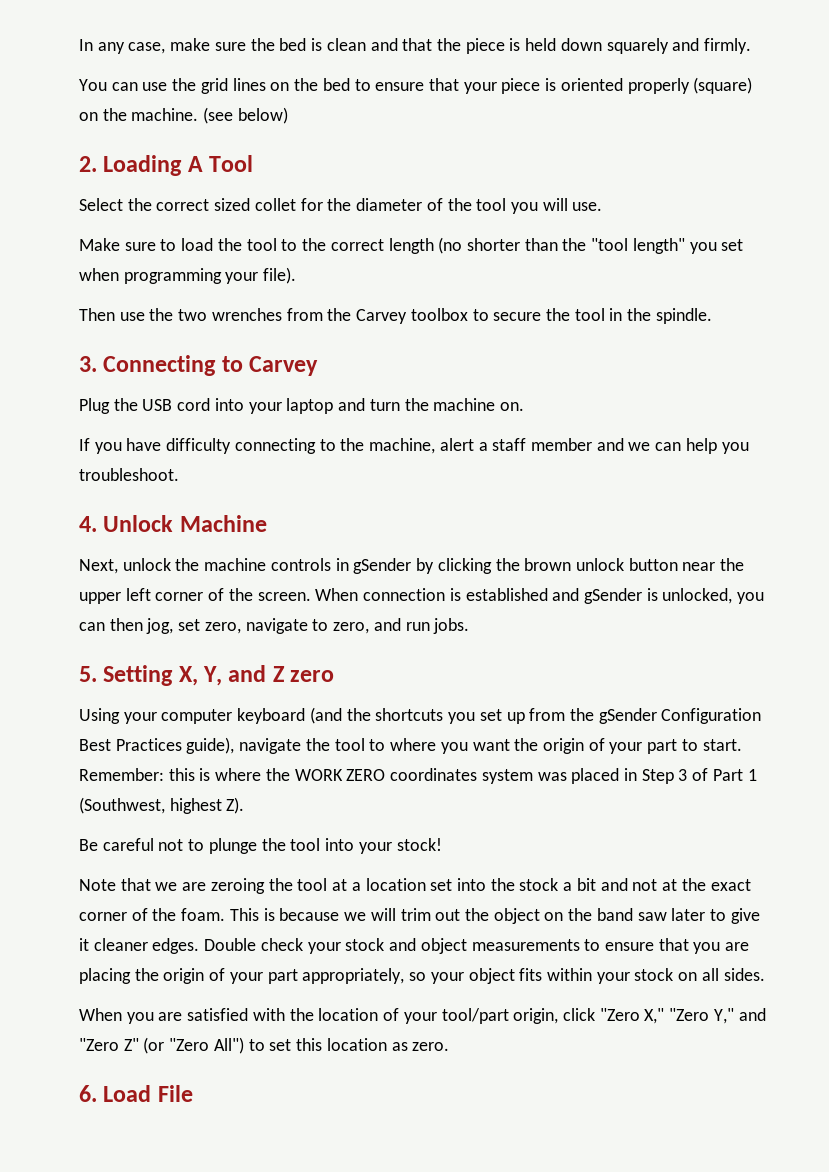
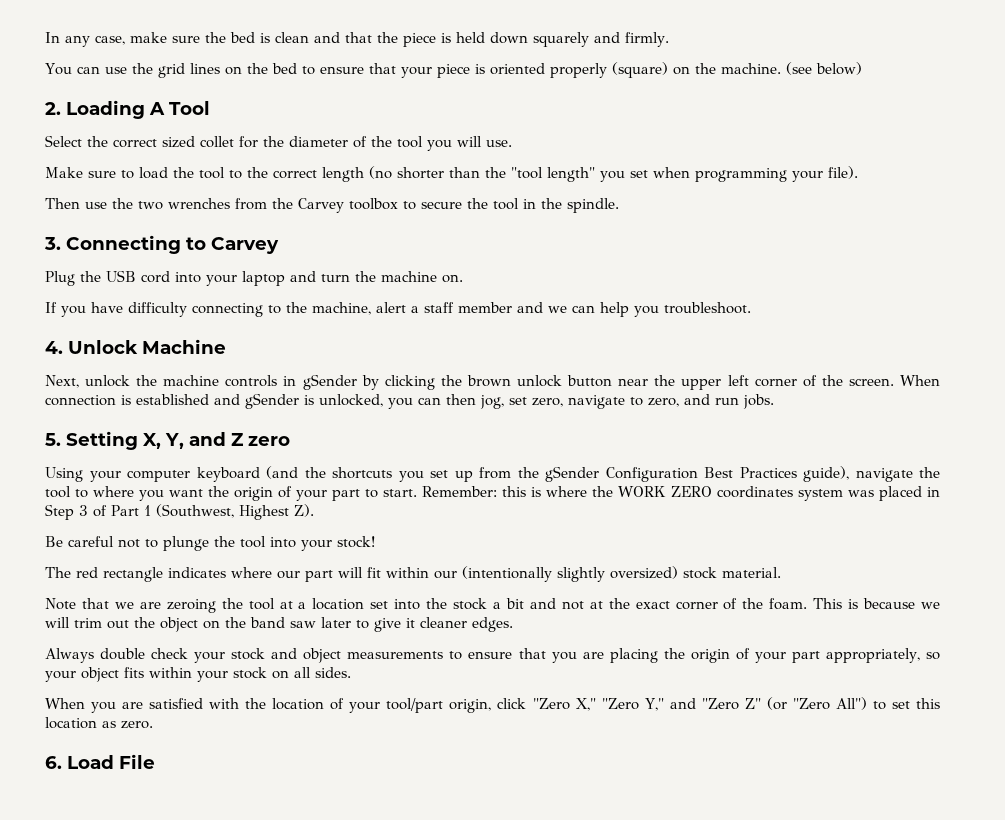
- Remember: this is where the WORK ZERO coordinates system was placed in Step 3 of Part 1 (Southwest, highest Z).
+ Remember: this is where the WORK ZERO coordinates system was placed in Step 3 of Part 1 (Southwest, Highest Z).
+ The red rectangle indicates where our part will fit within our (intentionally slightly oversized) stock material.
- This is because we will trim out the object on the band saw later to give it cleaner edges. Double check your stock and object measurements to ensure that you are placing the origin of your part appropriately, so your object fits within your stock on all sides.
+ This is because we will trim out the object on the band saw later to give it cleaner edges.
+ Always double check your stock and object measurements to ensure that you are placing the origin of your part appropriately, so your object fits within your stock on all sides.

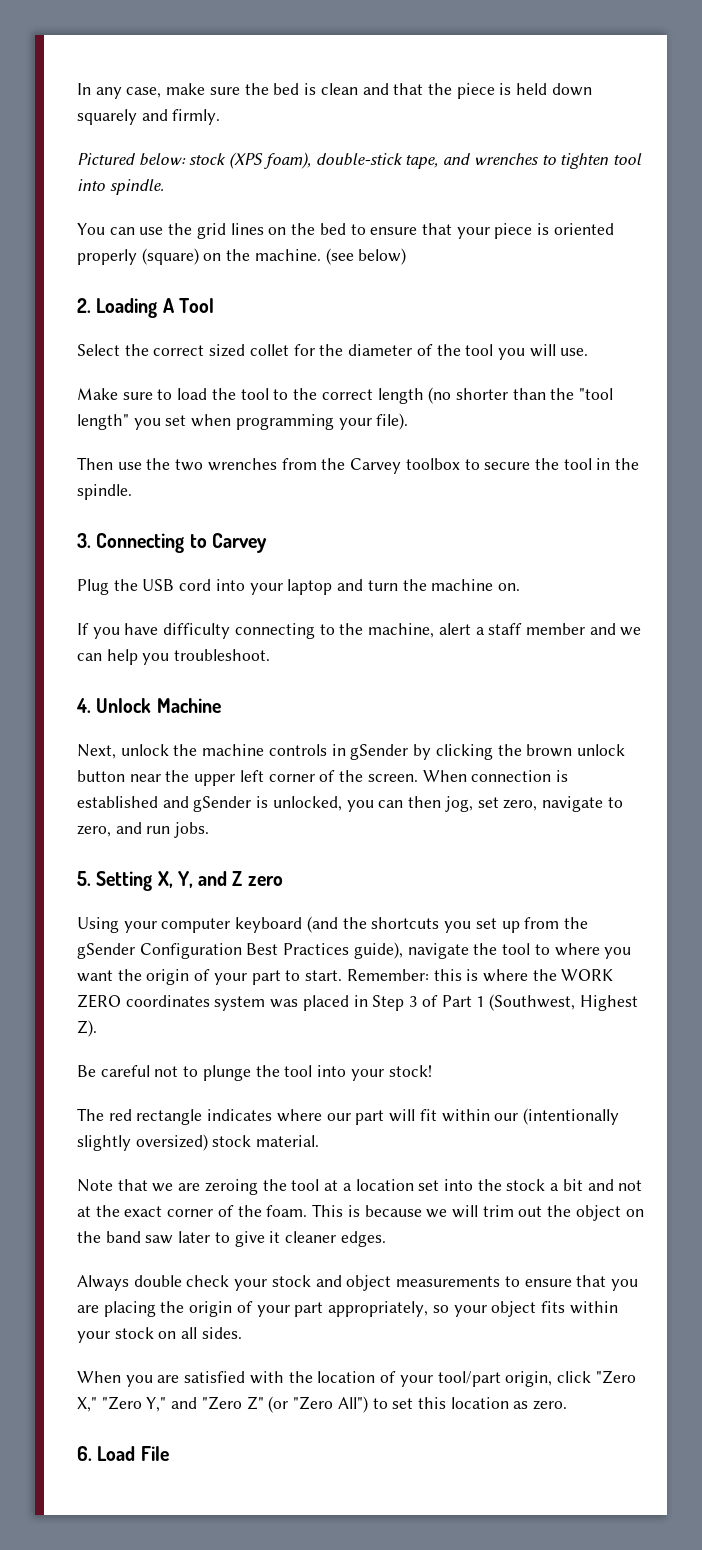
+ Pictured below: stock (XPS foam), double-stick tape, and wrenches to tighten tool into spindle.

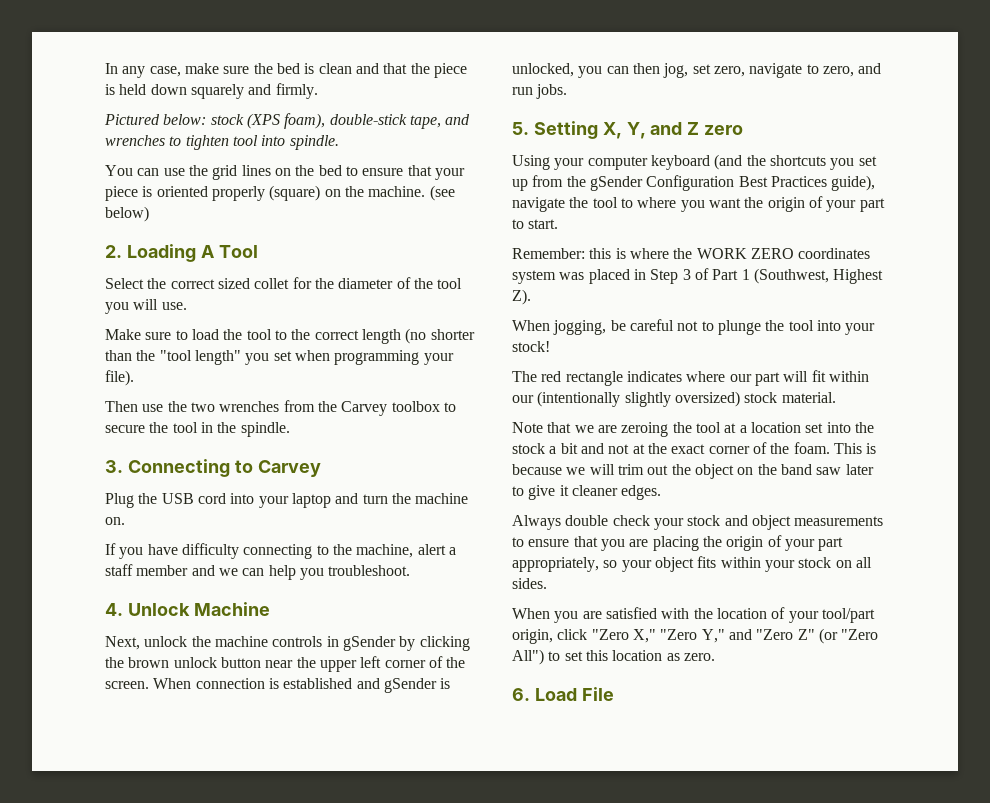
- Using your computer keyboard (and the shortcuts you set up from the gSender Configuration Best Practices guide), navigate the tool to where you want the origin of your part to start. Remember: this is where the WORK ZERO coordinates system was placed in Step 3 of Part 1 (Southwest, Highest Z).
+ Using your computer keyboard (and the shortcuts you set up from the gSender Configuration Best Practices guide), navigate the tool to where you want the origin of your part to start.
+ Remember: this is where the WORK ZERO coordinates system was placed in Step 3 of Part 1 (Southwest, Highest Z).
- Be careful not to plunge the tool into your stock!
+ When jogging, be careful not to plunge the tool into your stock!

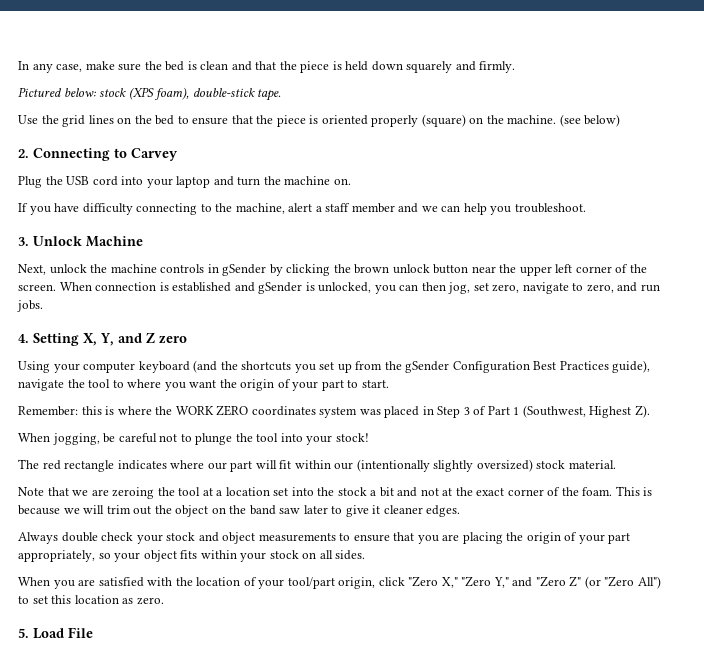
- Pictured below: stock (XPS foam), double-stick tape, and wrenches to tighten tool into spindle.
- You can use the grid lines on the bed to ensure that your piece is oriented properly (square) on the machine.
+ Pictured below: stock (XPS foam), double-stick tape.
+ Use the grid lines on the bed to ensure that the piece is oriented properly (square) on the machine.
- 2. Loading A Tool
- Select the correct sized collet for the diameter of the tool you will use.
- Make sure to load the tool to the correct length (no shorter than the "tool length" you set when programming your file).
- Then use the two wrenches from the Carvey toolbox to secure the tool in the spindle.
- 3. Connecting to Carvey
+ 2. Connecting to Carvey
- 4. Unlock Machine
+ 3. Unlock Machine
- 5. Setting X, Y, and Z zero
+ 4. Setting X, Y, and Z zero
- 6. Load File
+ 5. Load File

